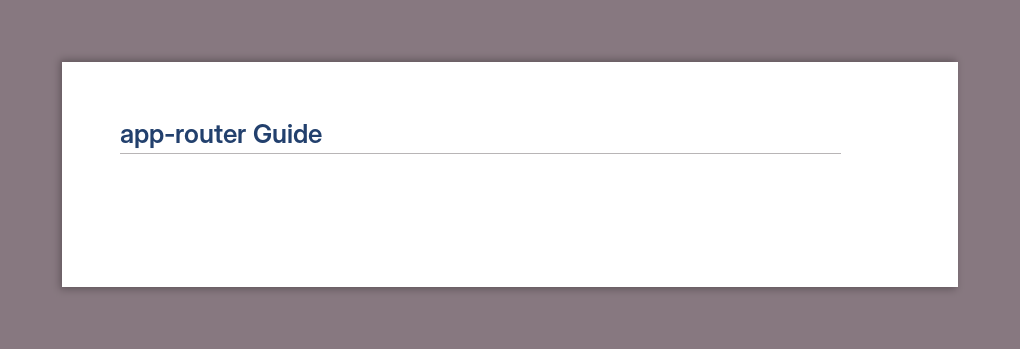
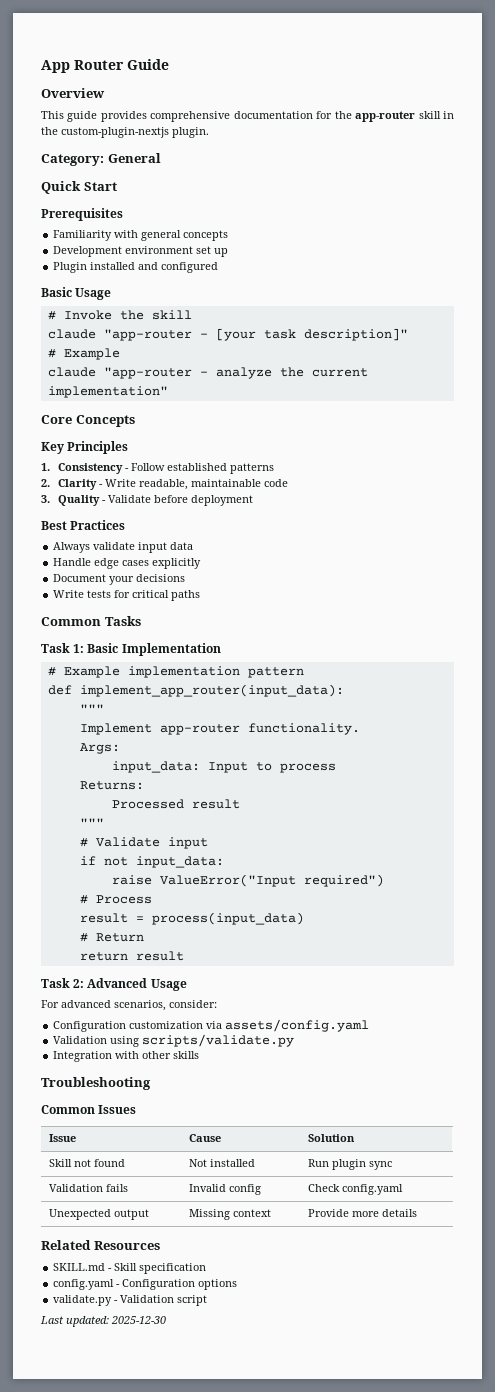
- app-router Guide
+ App Router Guide
+ Overview
+ This guide provides comprehensive documentation for the app-router skill in the custom-plugin-nextjs plugin.
+ Category: General
+ Quick Start
+ Prerequisites
+ Familiarity with general concepts
+ Development environment set up
+ Plugin installed and configured
+ Basic Usage
+ # Invoke the skill
+ claude "app-router - [your task description]"
+ # Example
+ claude "app-router - analyze the current implementation"
+ Core Concepts
+ Key Principles
+ 1. Consistency - Follow established patterns
+ 2. Clarity - Write readable, maintainable code
+ 3. Quality - Validate before deployment
+ Best Practices
+ Always validate input data
+ Handle edge cases explicitly
+ Document your decisions
+ Write tests for critical paths
+ Common Tasks
+ Task 1: Basic Implementation
+ # Example implementation pattern
+ def implement_app_router(input_data):
+ """
+ Implement app-router functionality.
+ Args:
+ input_data: Input to process
+ Returns:
+ Processed result
+ """
+ # Validate input
+ if not input_data:
+ raise ValueError("Input required")
+ # Process
+ result = process(input_data)
+ # Return
+ return result
+ Task 2: Advanced Usage
+ For advanced scenarios, consider:
+ Configuration customization via assets/config.yaml
+ Validation using scripts/validate.py
+ Integration with other skills
+ Troubleshooting
+ Common Issues
+ Issue | Cause | Solution
+ Skill not found | Not installed | Run plugin sync
+ Validation fails | Invalid config | Check config.yaml
+ Unexpected output | Missing context | Provide more details
+ Related Resources
+ SKILL.md - Skill specification
+ config.yaml - Configuration options
+ validate.py - Validation script
+ Last updated: 2025-12-30

